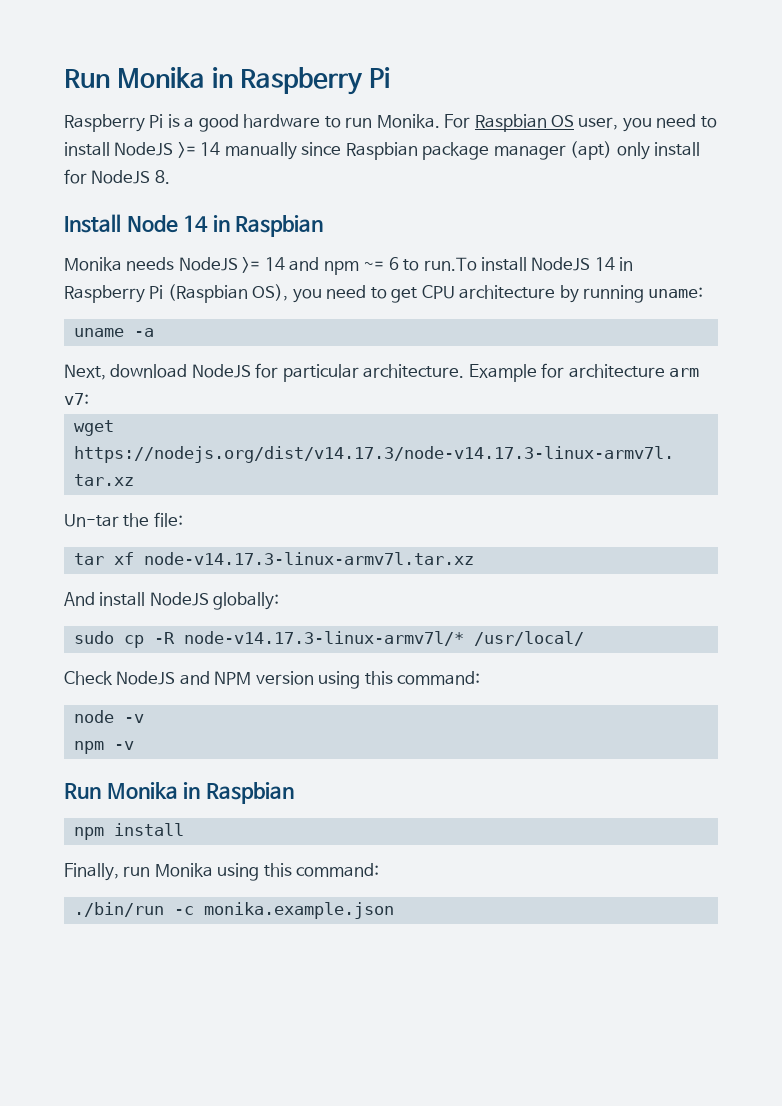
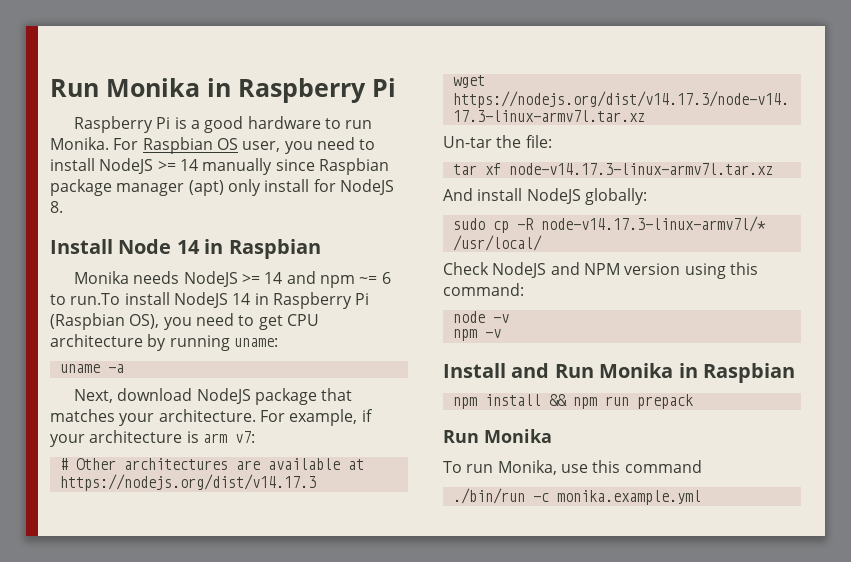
- Next, download NodeJS for particular architecture. Example for architecture arm v7:
+ Next, download NodeJS package that matches your architecture. For example, if your architecture is arm v7:
+ # Other architectures are available at https://nodejs.org/dist/v14.17.3
- Run Monika in Raspbian
+ Install and Run Monika in Raspbian
- npm install
- Finally, run Monika using this command:
+ npm install && npm run prepack
+ Run Monika
+ To run Monika, use this command
- ./bin/run -c monika.example.json
+ ./bin/run -c monika.example.yml

